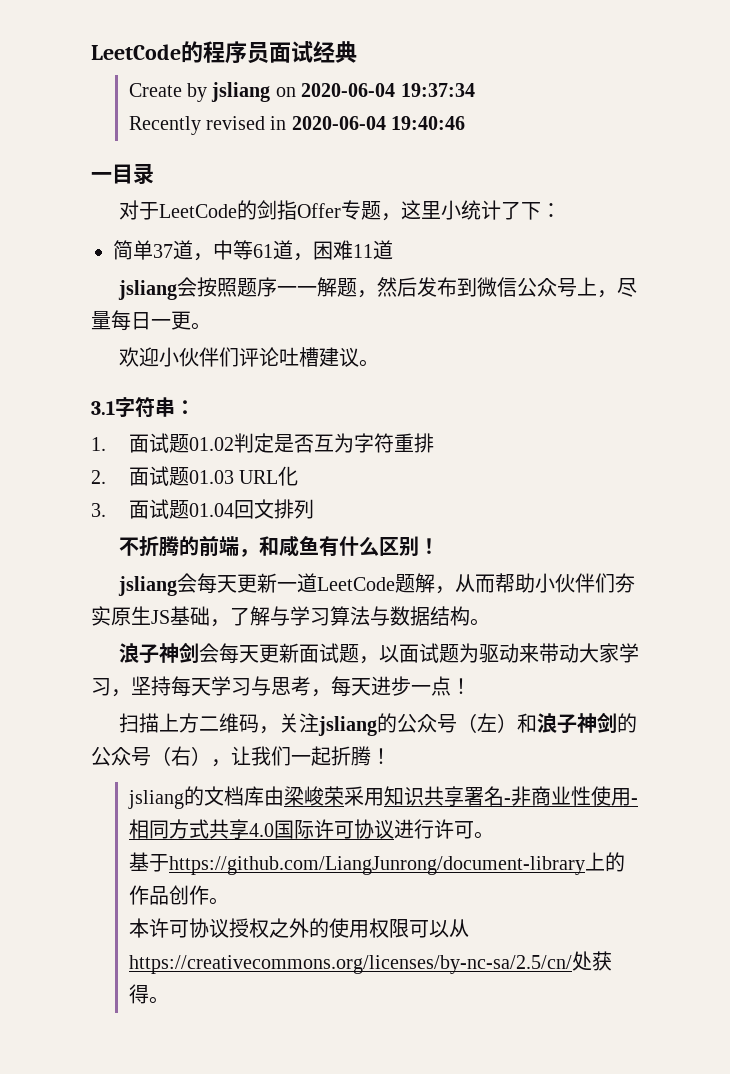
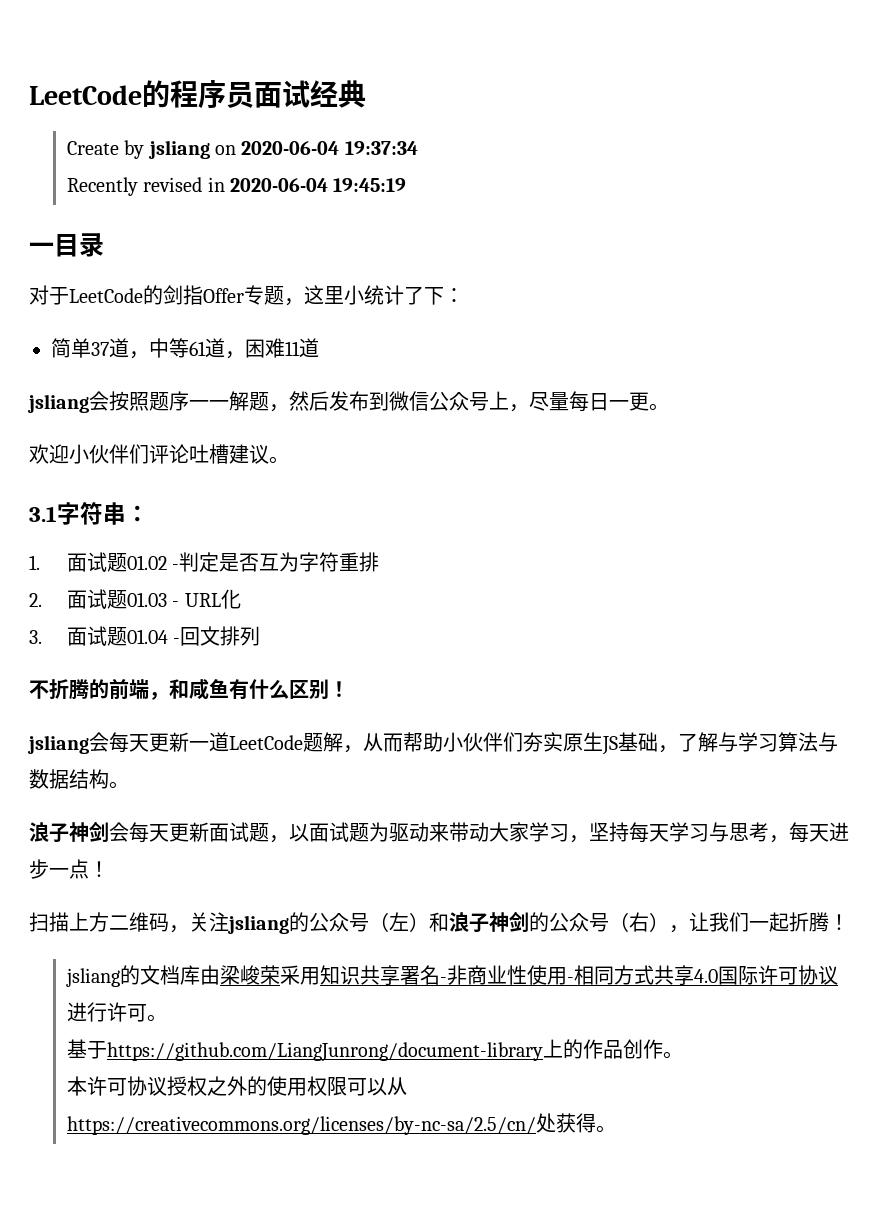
- Recently revised in 2020-06-04 19:40:46
+ Recently revised in 2020-06-04 19:45:19
- 1.面试题01.02判定是否互为字符重排
+ 1.面试题01.02 -判定是否互为字符重排
- 2.面试题01.03 URL化
+ 2.面试题01.03 - URL化
- 3.面试题01.04回文排列
+ 3.面试题01.04 -回文排列

